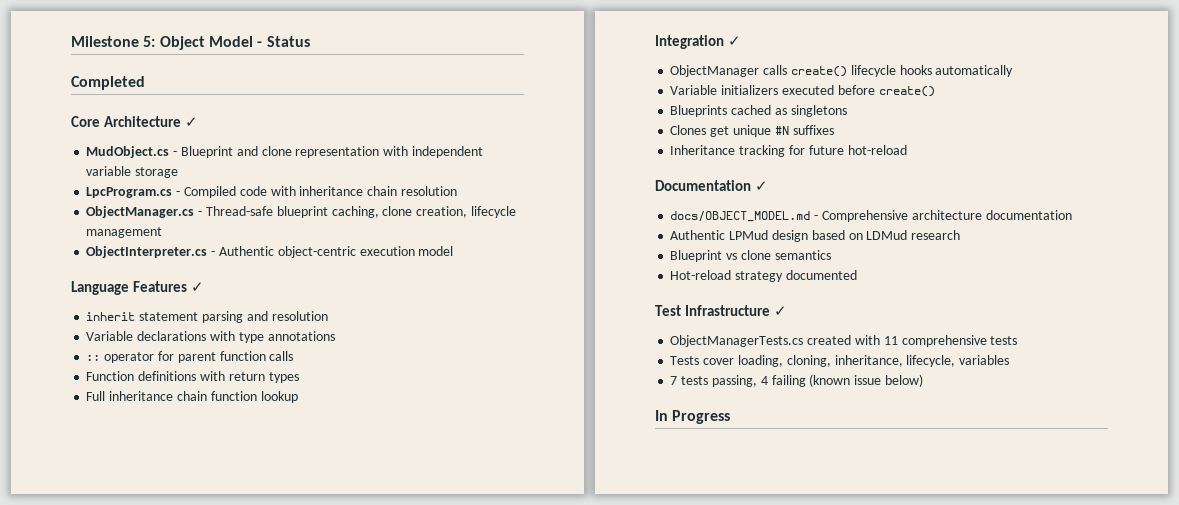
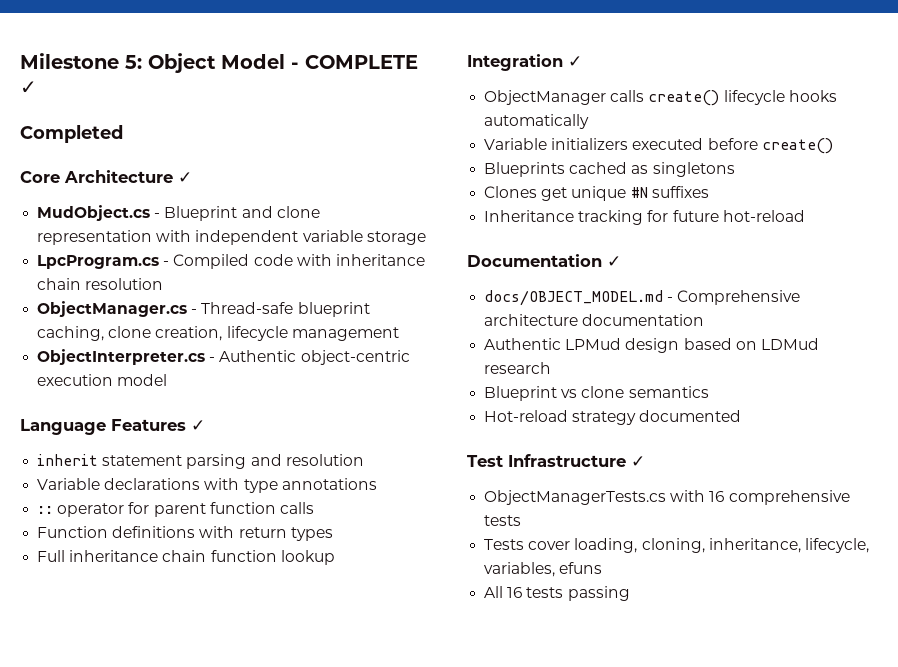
- Milestone 5: Object Model - Status
+ Milestone 5: Object Model - COMPLETE ✓
- ObjectManagerTests.cs created with 11 comprehensive tests
+ ObjectManagerTests.cs with 16 comprehensive tests
- Tests cover loading, cloning, inheritance, lifecycle, variables
- 7 tests passing, 4 failing (known issue below)
- In Progress
+ Tests cover loading, cloning, inheritance, lifecycle, variables, efuns
+ All 16 tests passing

